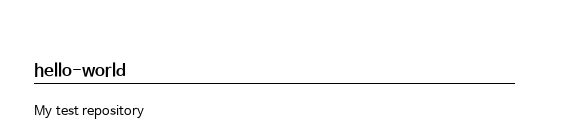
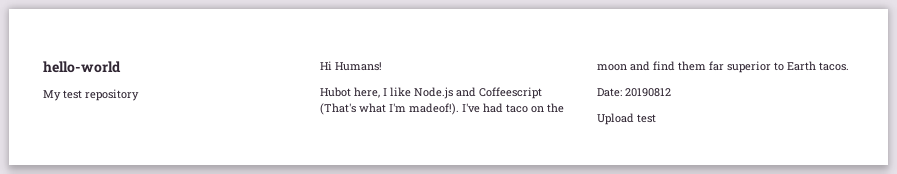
+ Hi Humans!
+ Hubot here, I like Node.js and Coffeescript (That's what I'm madeof!). I've had taco on the moon and find them far superior to Earth tacos.
+ Date: 20190812
+ Upload test

